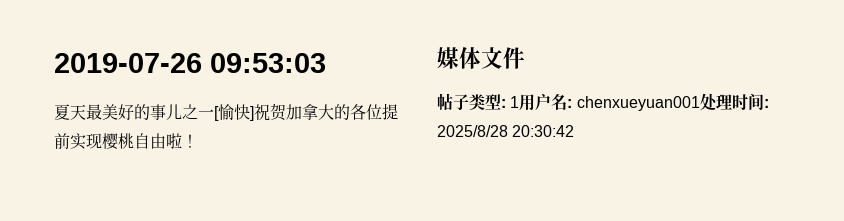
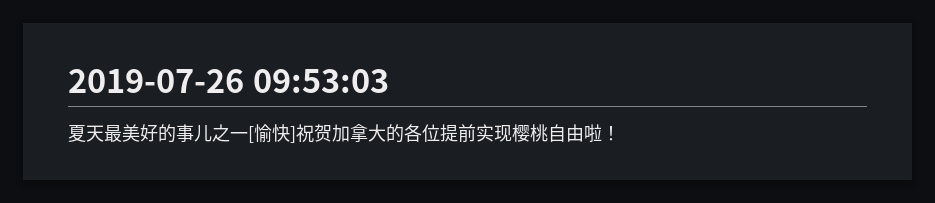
- 媒体文件
- 帖子类型: 1用户名: chenxueyuan001处理时间: 2025/8/28 20:30:42

